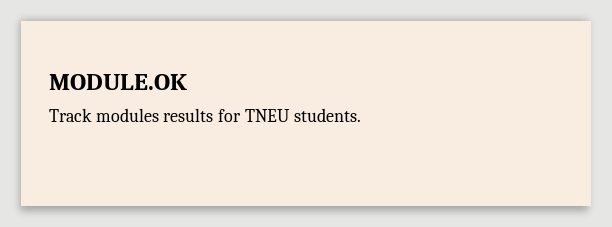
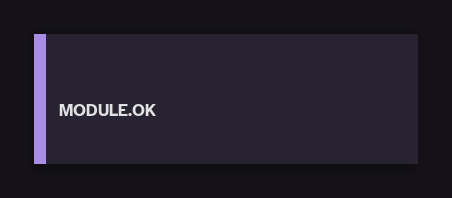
- Track modules results for TNEU students.

